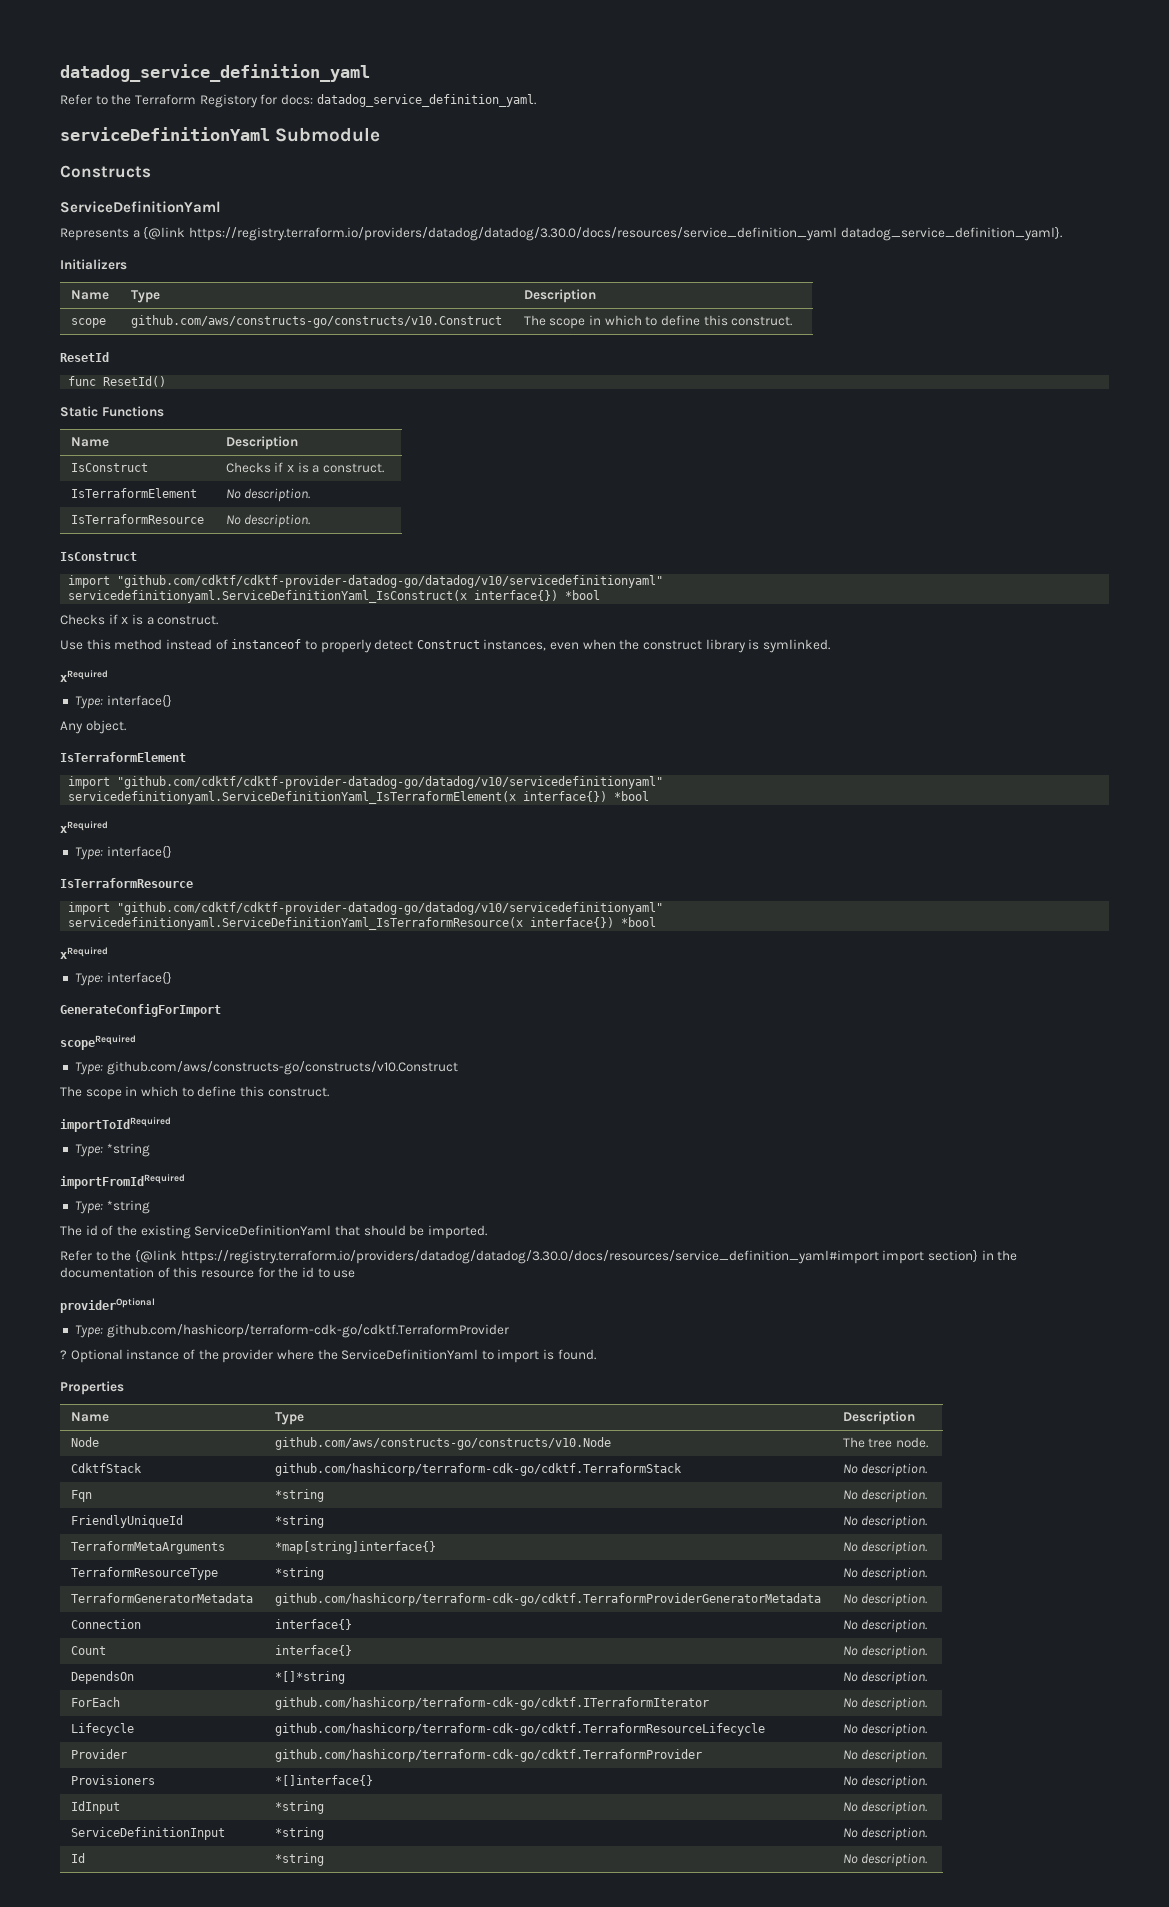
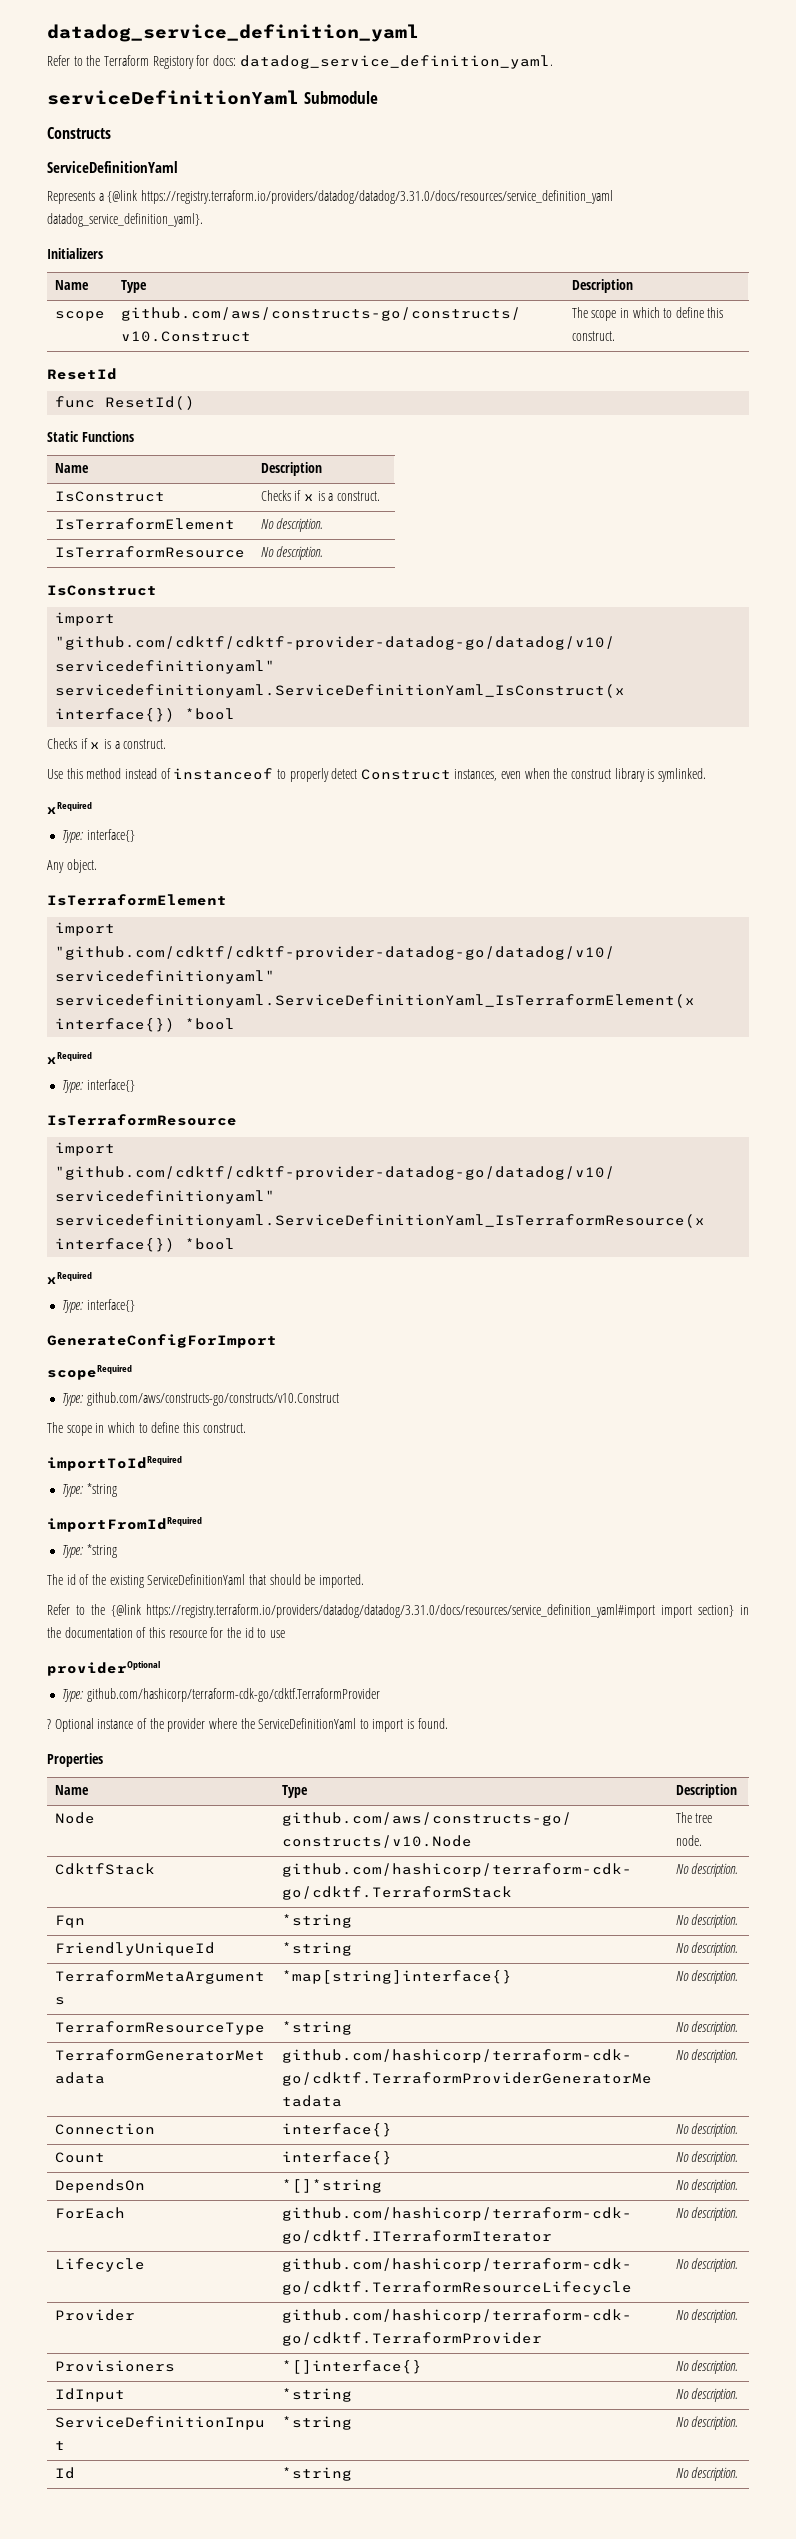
- Represents a {@link https://registry.terraform.io/providers/datadog/datadog/3.30.0/docs/resources/service_definition_yaml datadog_service_definition_yaml}.
+ Represents a {@link https://registry.terraform.io/providers/datadog/datadog/3.31.0/docs/resources/service_definition_yaml datadog_service_definition_yaml}.
- Refer to the {@link https://registry.terraform.io/providers/datadog/datadog/3.30.0/docs/resources/service_definition_yaml#import import section} in the documentation of this resource for the id to use
+ Refer to the {@link https://registry.terraform.io/providers/datadog/datadog/3.31.0/docs/resources/service_definition_yaml#import import section} in the documentation of this resource for the id to use

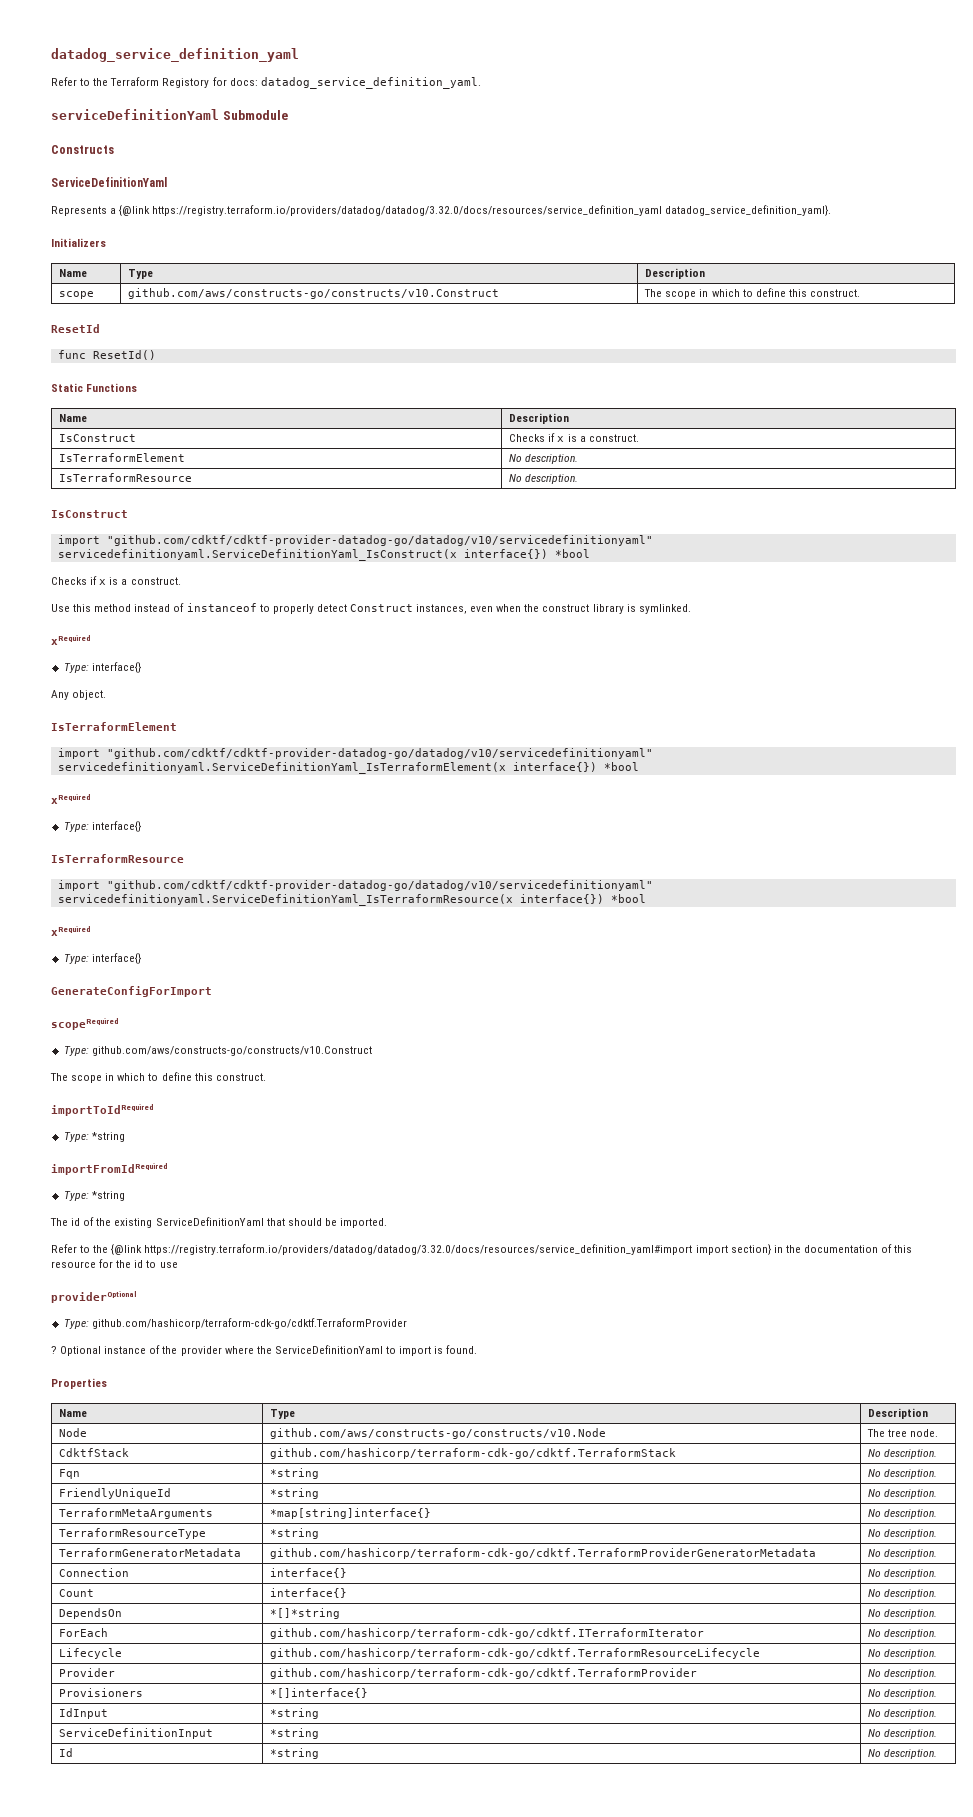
- Represents a {@link https://registry.terraform.io/providers/datadog/datadog/3.31.0/docs/resources/service_definition_yaml datadog_service_definition_yaml}.
+ Represents a {@link https://registry.terraform.io/providers/datadog/datadog/3.32.0/docs/resources/service_definition_yaml datadog_service_definition_yaml}.
- Refer to the {@link https://registry.terraform.io/providers/datadog/datadog/3.31.0/docs/resources/service_definition_yaml#import import section} in the documentation of this resource for the id to use
+ Refer to the {@link https://registry.terraform.io/providers/datadog/datadog/3.32.0/docs/resources/service_definition_yaml#import import section} in the documentation of this resource for the id to use

